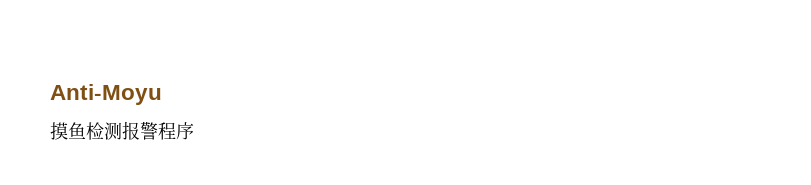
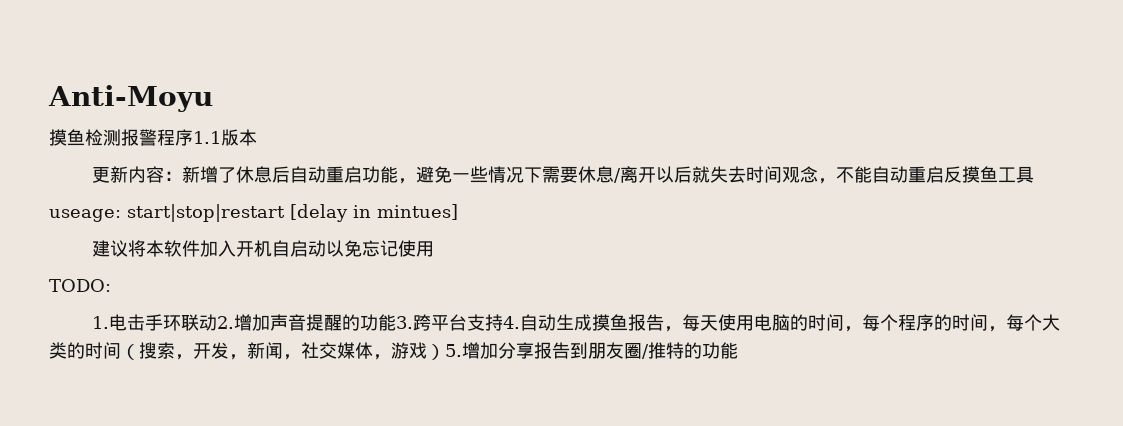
- 摸鱼检测报警程序
+ 摸鱼检测报警程序1.1版本
+ 更新内容：新增了休息后自动重启功能，避免一些情况下需要休息/离开以后就失去时间观念，不能自动重启反摸鱼工具
+ useage: start|stop|restart [delay in mintues]
+ 建议将本软件加入开机自启动以免忘记使用
+ TODO:
+ 1.电击手环联动2.增加声音提醒的功能3.跨平台支持4.自动生成摸鱼报告，每天使用电脑的时间，每个程序的时间，每个大类的时间（搜索，开发，新闻，社交媒体，游戏）5.增加分享报告到朋友圈/推特的功能

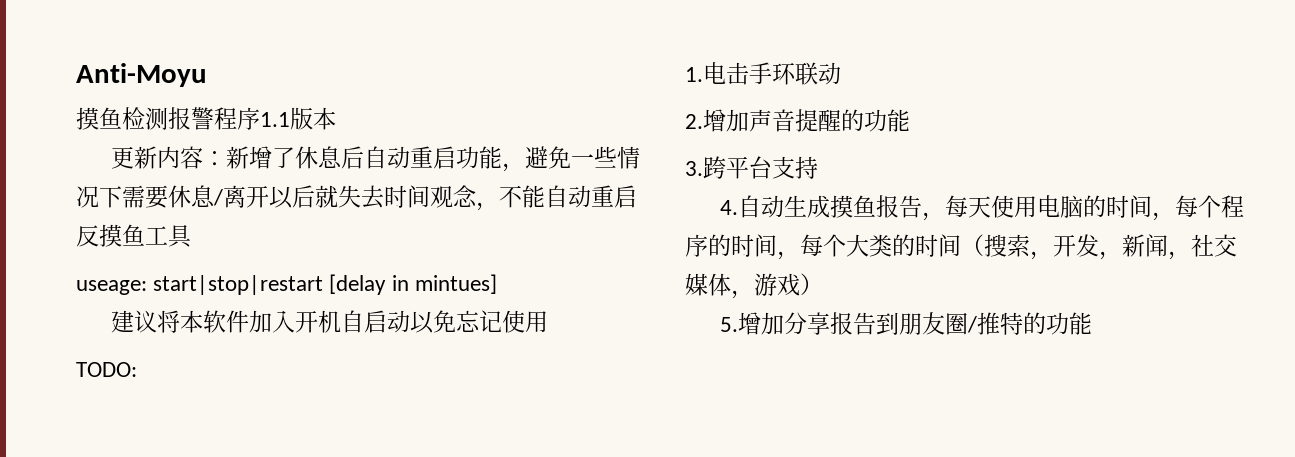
- 1.电击手环联动2.增加声音提醒的功能3.跨平台支持4.自动生成摸鱼报告，每天使用电脑的时间，每个程序的时间，每个大类的时间（搜索，开发，新闻，社交媒体，游戏）5.增加分享报告到朋友圈/推特的功能
+ 1.电击手环联动
+ 2.增加声音提醒的功能
+ 3.跨平台支持
+ 4.自动生成摸鱼报告，每天使用电脑的时间，每个程序的时间，每个大类的时间（搜索，开发，新闻，社交媒体，游戏）
+ 5.增加分享报告到朋友圈/推特的功能

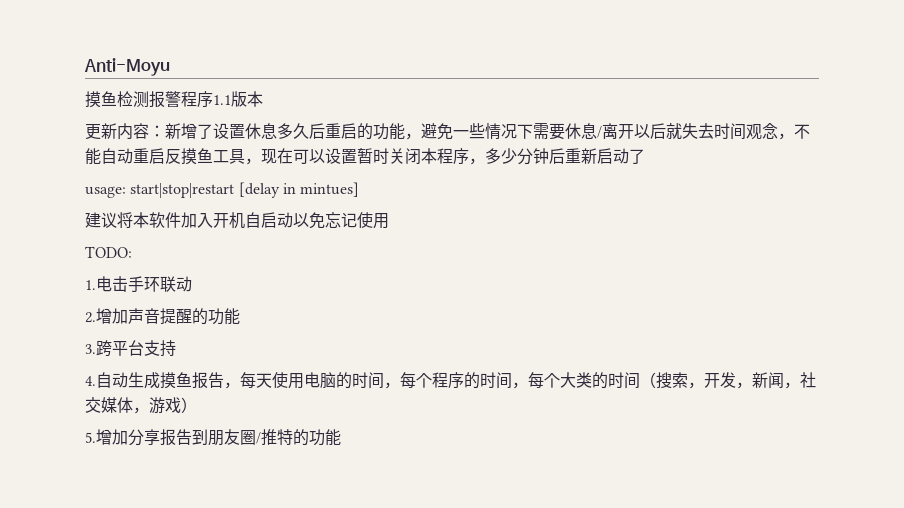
- 更新内容：新增了休息后自动重启功能，避免一些情况下需要休息/离开以后就失去时间观念，不能自动重启反摸鱼工具
- useage: start|stop|restart [delay in mintues]
+ 更新内容：新增了设置休息多久后重启的功能，避免一些情况下需要休息/离开以后就失去时间观念，不能自动重启反摸鱼工具，现在可以设置暂时关闭本程序，多少分钟后重新启动了
+ usage: start|stop|restart [delay in mintues]

